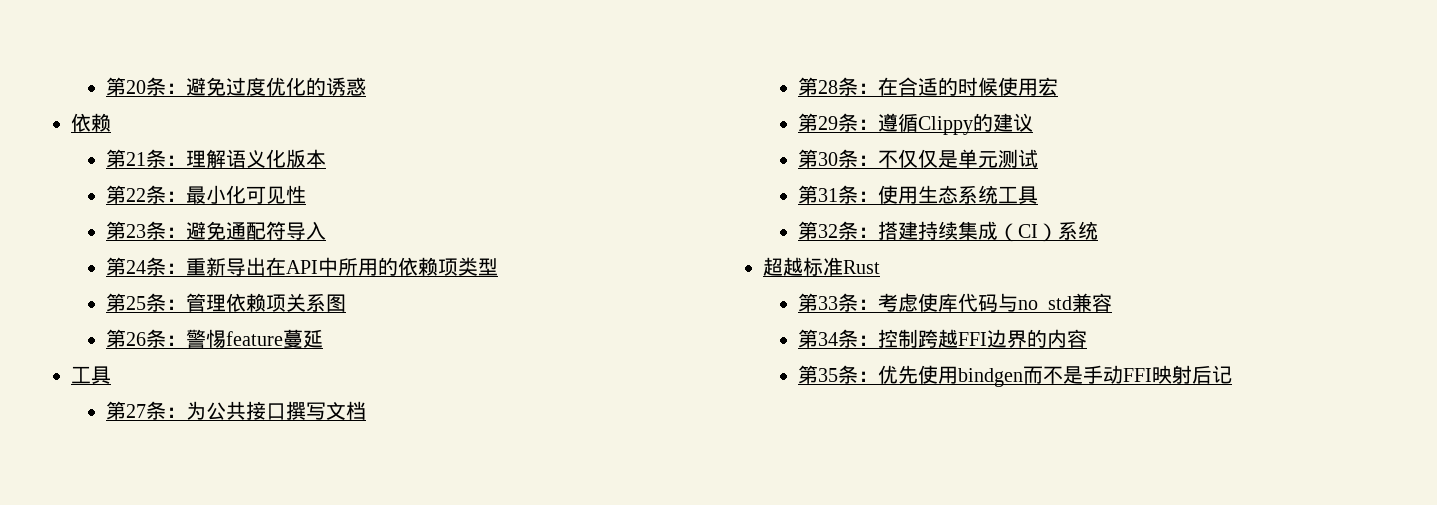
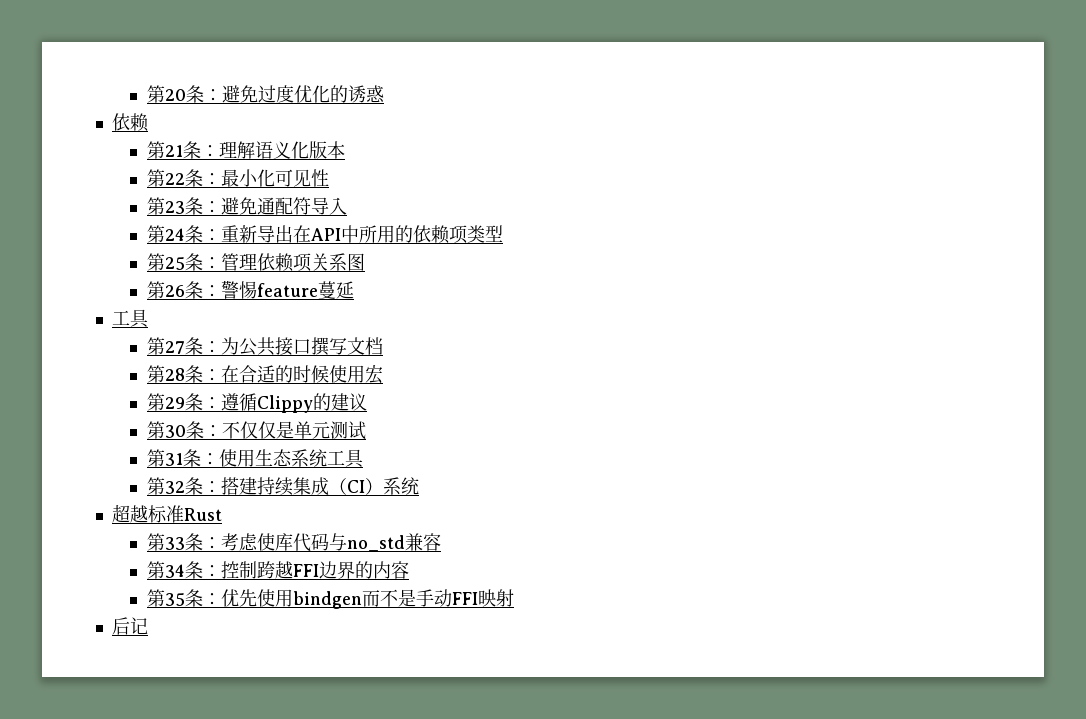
- 第35条：优先使用bindgen而不是手动FFI映射后记
+ 第35条：优先使用bindgen而不是手动FFI映射
+ 后记

